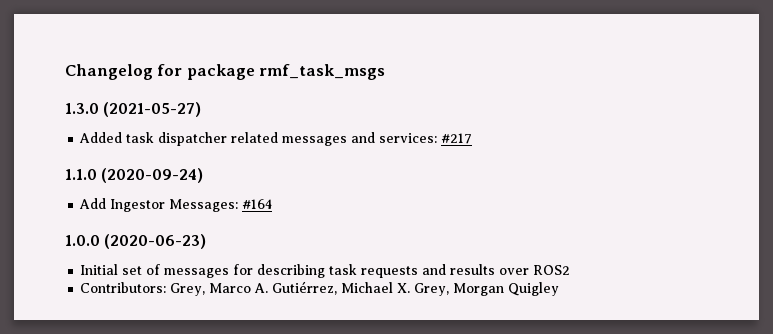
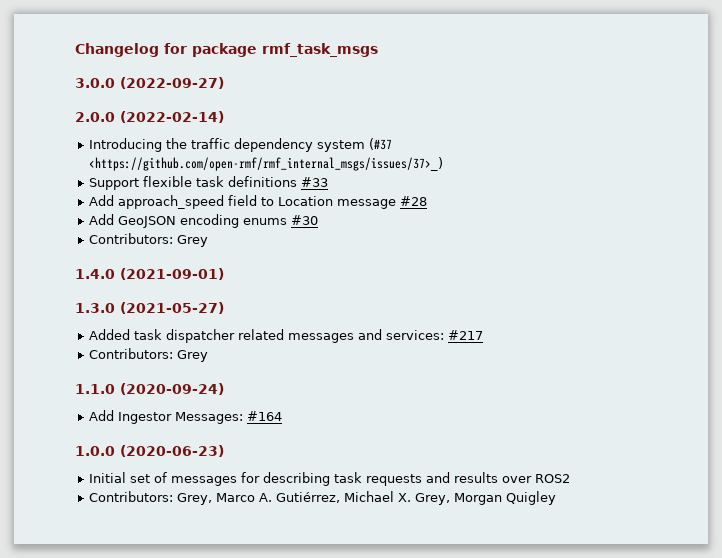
+ 3.0.0 (2022-09-27)
+ 2.0.0 (2022-02-14)
+ Introducing the traffic dependency system (#37 <https://github.com/open-rmf/rmf_internal_msgs/issues/37>_)
+ Support flexible task definitions #33
+ Add approach_speed field to Location message #28
+ Add GeoJSON encoding enums #30
+ Contributors: Grey
+ 1.4.0 (2021-09-01)
  Added task dispatcher related messages and services: #217
+ Contributors: Grey

